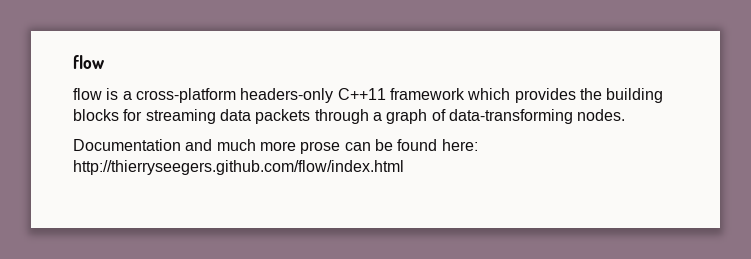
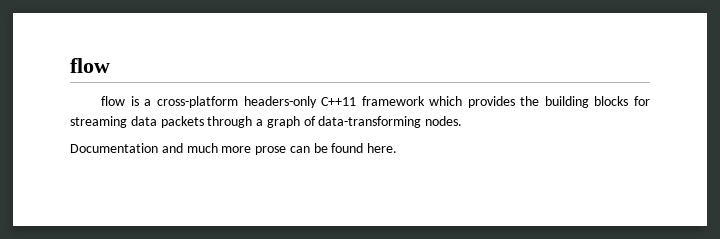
- Documentation and much more prose can be found here: http://thierryseegers.github.com/flow/index.html
+ Documentation and much more prose can be found here.

